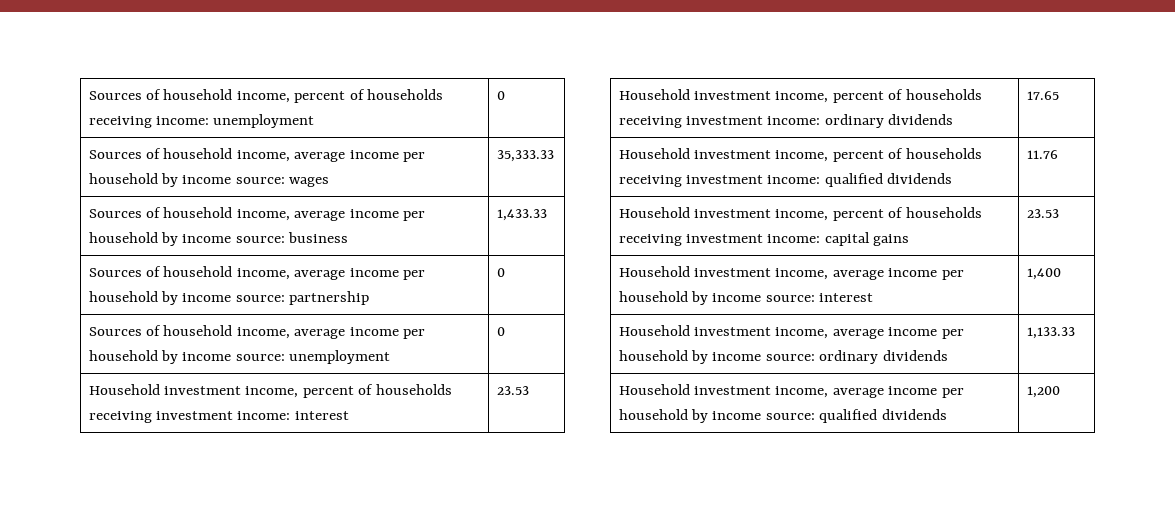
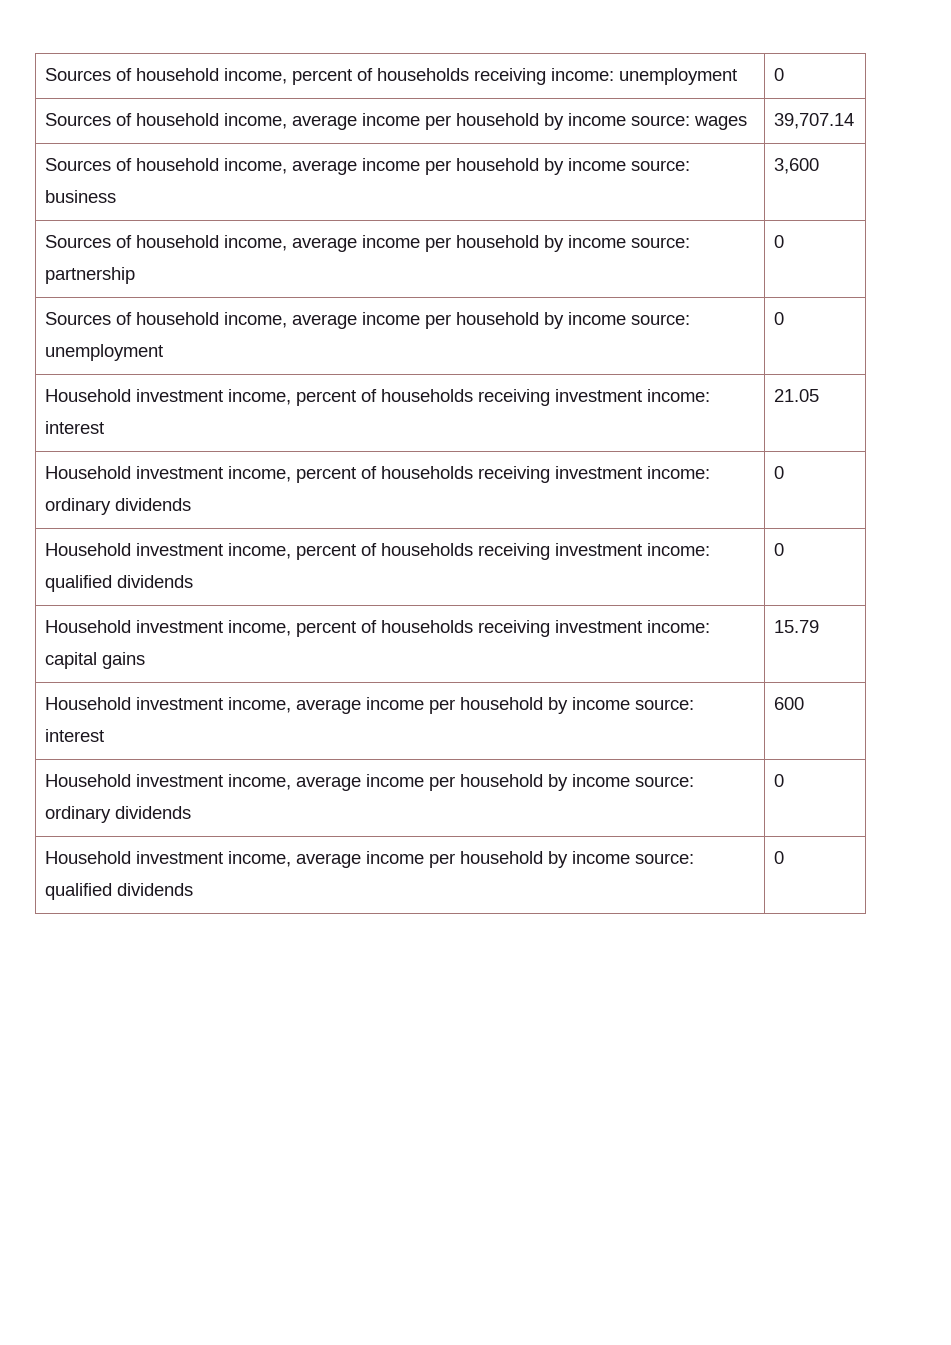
- Sources of household income, average income per household by income source: wages | 35,333.33
+ Sources of household income, average income per household by income source: wages | 39,707.14
- Sources of household income, average income per household by income source: business | 1,433.33
+ Sources of household income, average income per household by income source: business | 3,600
- Household investment income, percent of households receiving investment income: interest | 23.53
+ Household investment income, percent of households receiving investment income: interest | 21.05
- Household investment income, percent of households receiving investment income: ordinary dividends | 17.65
+ Household investment income, percent of households receiving investment income: ordinary dividends | 0
- Household investment income, percent of households receiving investment income: qualified dividends | 11.76
+ Household investment income, percent of households receiving investment income: qualified dividends | 0
- Household investment income, percent of households receiving investment income: capital gains | 23.53
+ Household investment income, percent of households receiving investment income: capital gains | 15.79
- Household investment income, average income per household by income source: interest | 1,400
+ Household investment income, average income per household by income source: interest | 600
- Household investment income, average income per household by income source: ordinary dividends | 1,133.33
+ Household investment income, average income per household by income source: ordinary dividends | 0
- Household investment income, average income per household by income source: qualified dividends | 1,200
+ Household investment income, average income per household by income source: qualified dividends | 0

